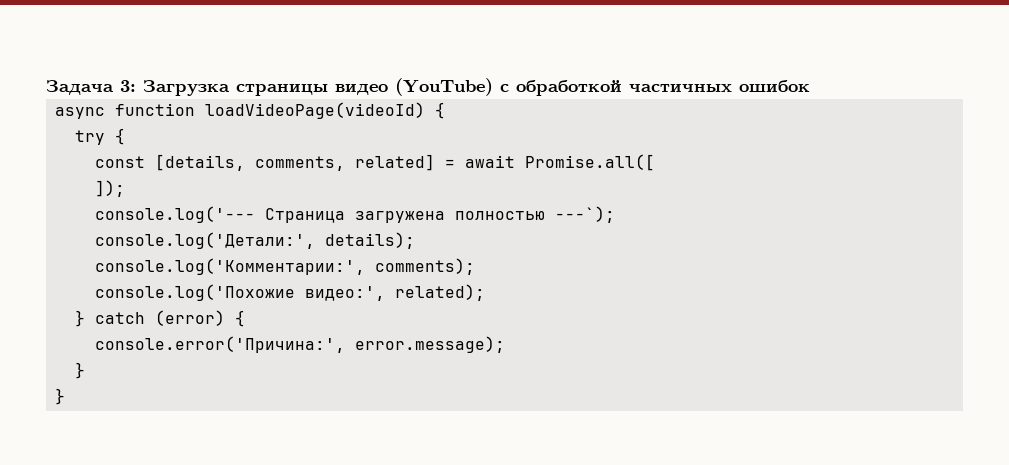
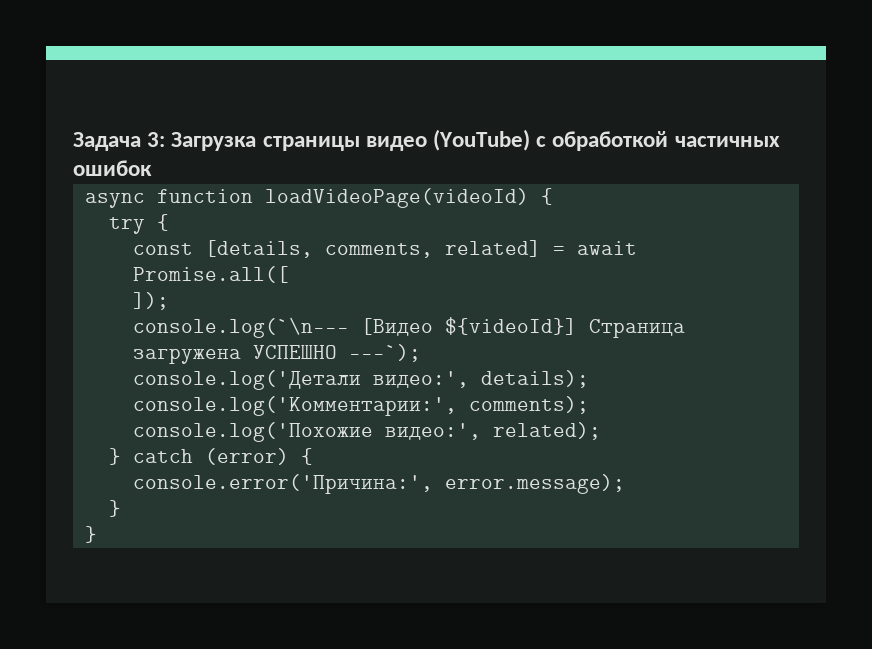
- console.log('--- Страница загружена полностью ---`);
+ console.log(`\n--- [Видео ${videoId}] Страница загружена УСПЕШНО ---`);
- console.log('Детали:', details);
+ console.log('Детали видео:', details);

